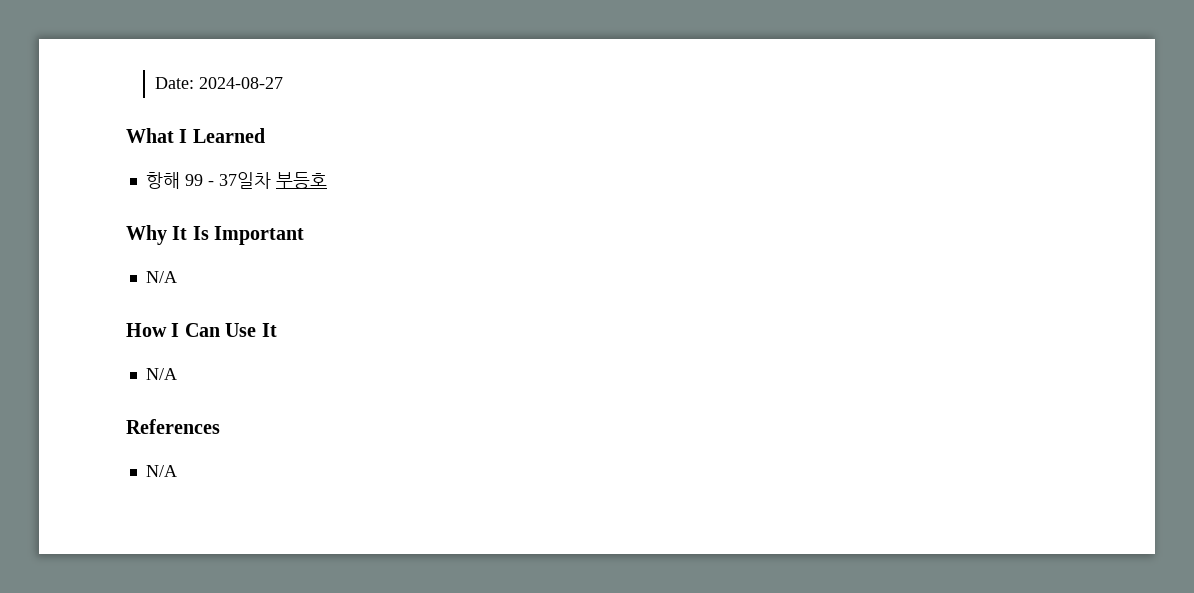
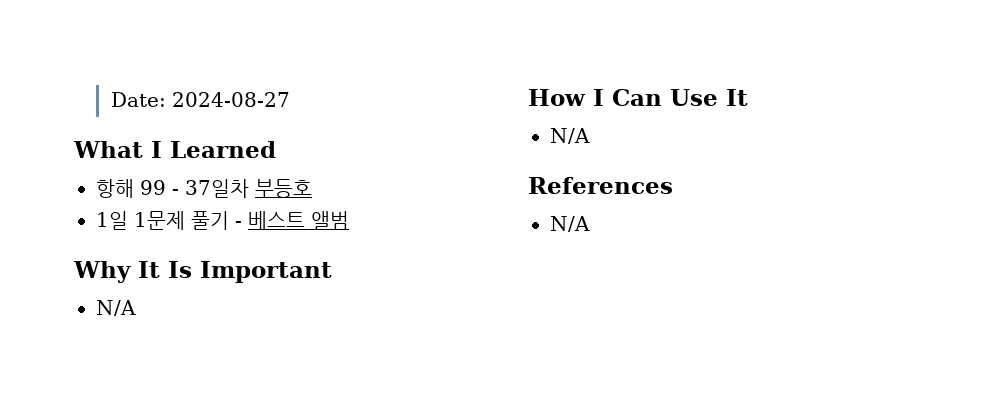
+ 1일 1문제 풀기 - 베스트 앨범

